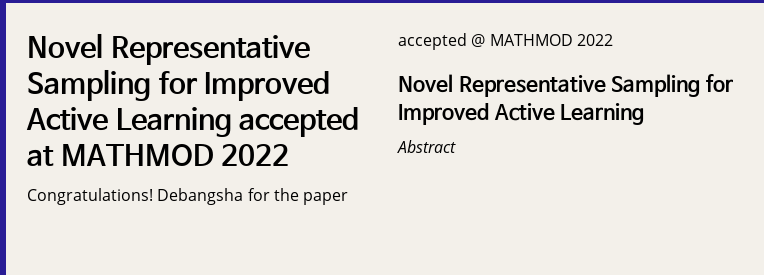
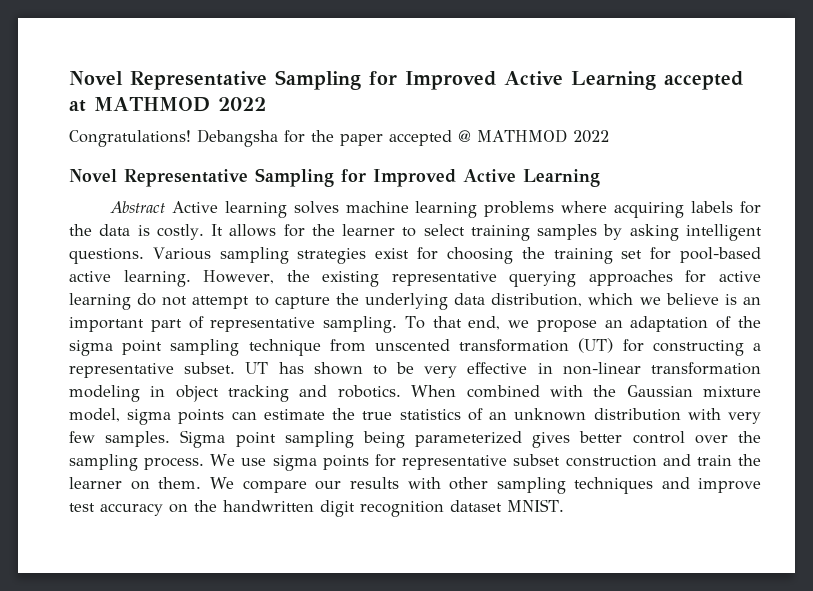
- Abstract
+ Abstract Active learning solves machine learning problems where acquiring labels for the data is costly. It allows for the learner to select training samples by asking intelligent questions. Various sampling strategies exist for choosing the training set for pool-based active learning. However, the existing representative querying approaches for active learning do not attempt to capture the underlying data distribution, which we believe is an important part of representative sampling. To that end, we propose an adaptation of the sigma point sampling technique from unscented transformation (UT) for constructing a representative subset. UT has shown to be very effective in non-linear transformation modeling in object tracking and robotics. When combined with the Gaussian mixture model, sigma points can estimate the true statistics of an unknown distribution with very few samples. Sigma point sampling being parameterized gives better control over the sampling process. We use sigma points for representative subset construction and train the learner on them. We compare our results with other sampling techniques and improve test accuracy on the handwritten digit recognition dataset MNIST.

